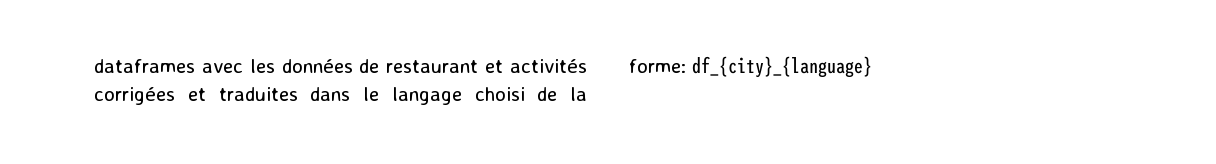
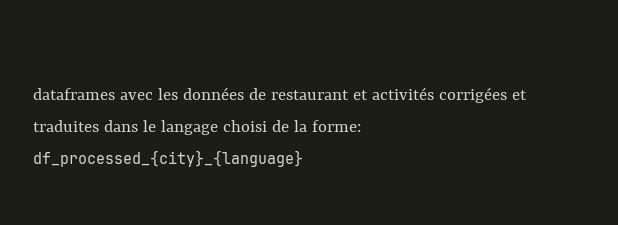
- dataframes avec les données de restaurant et activités corrigées et traduites dans le langage choisi de la forme: df_{city}_{language}
+ dataframes avec les données de restaurant et activités corrigées et traduites dans le langage choisi de la forme: df_processed_{city}_{language}

